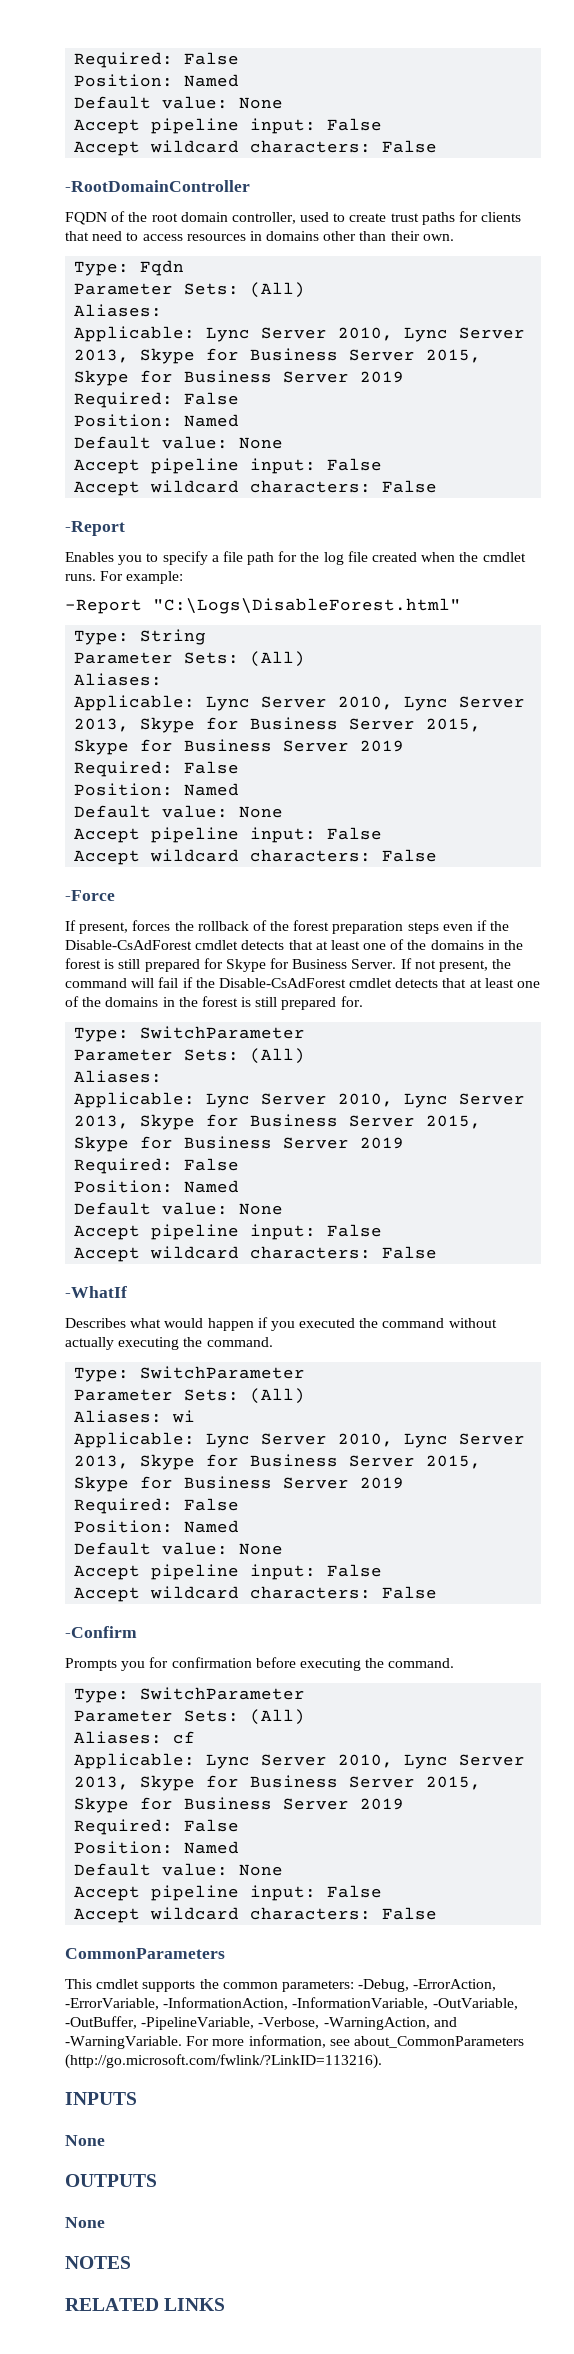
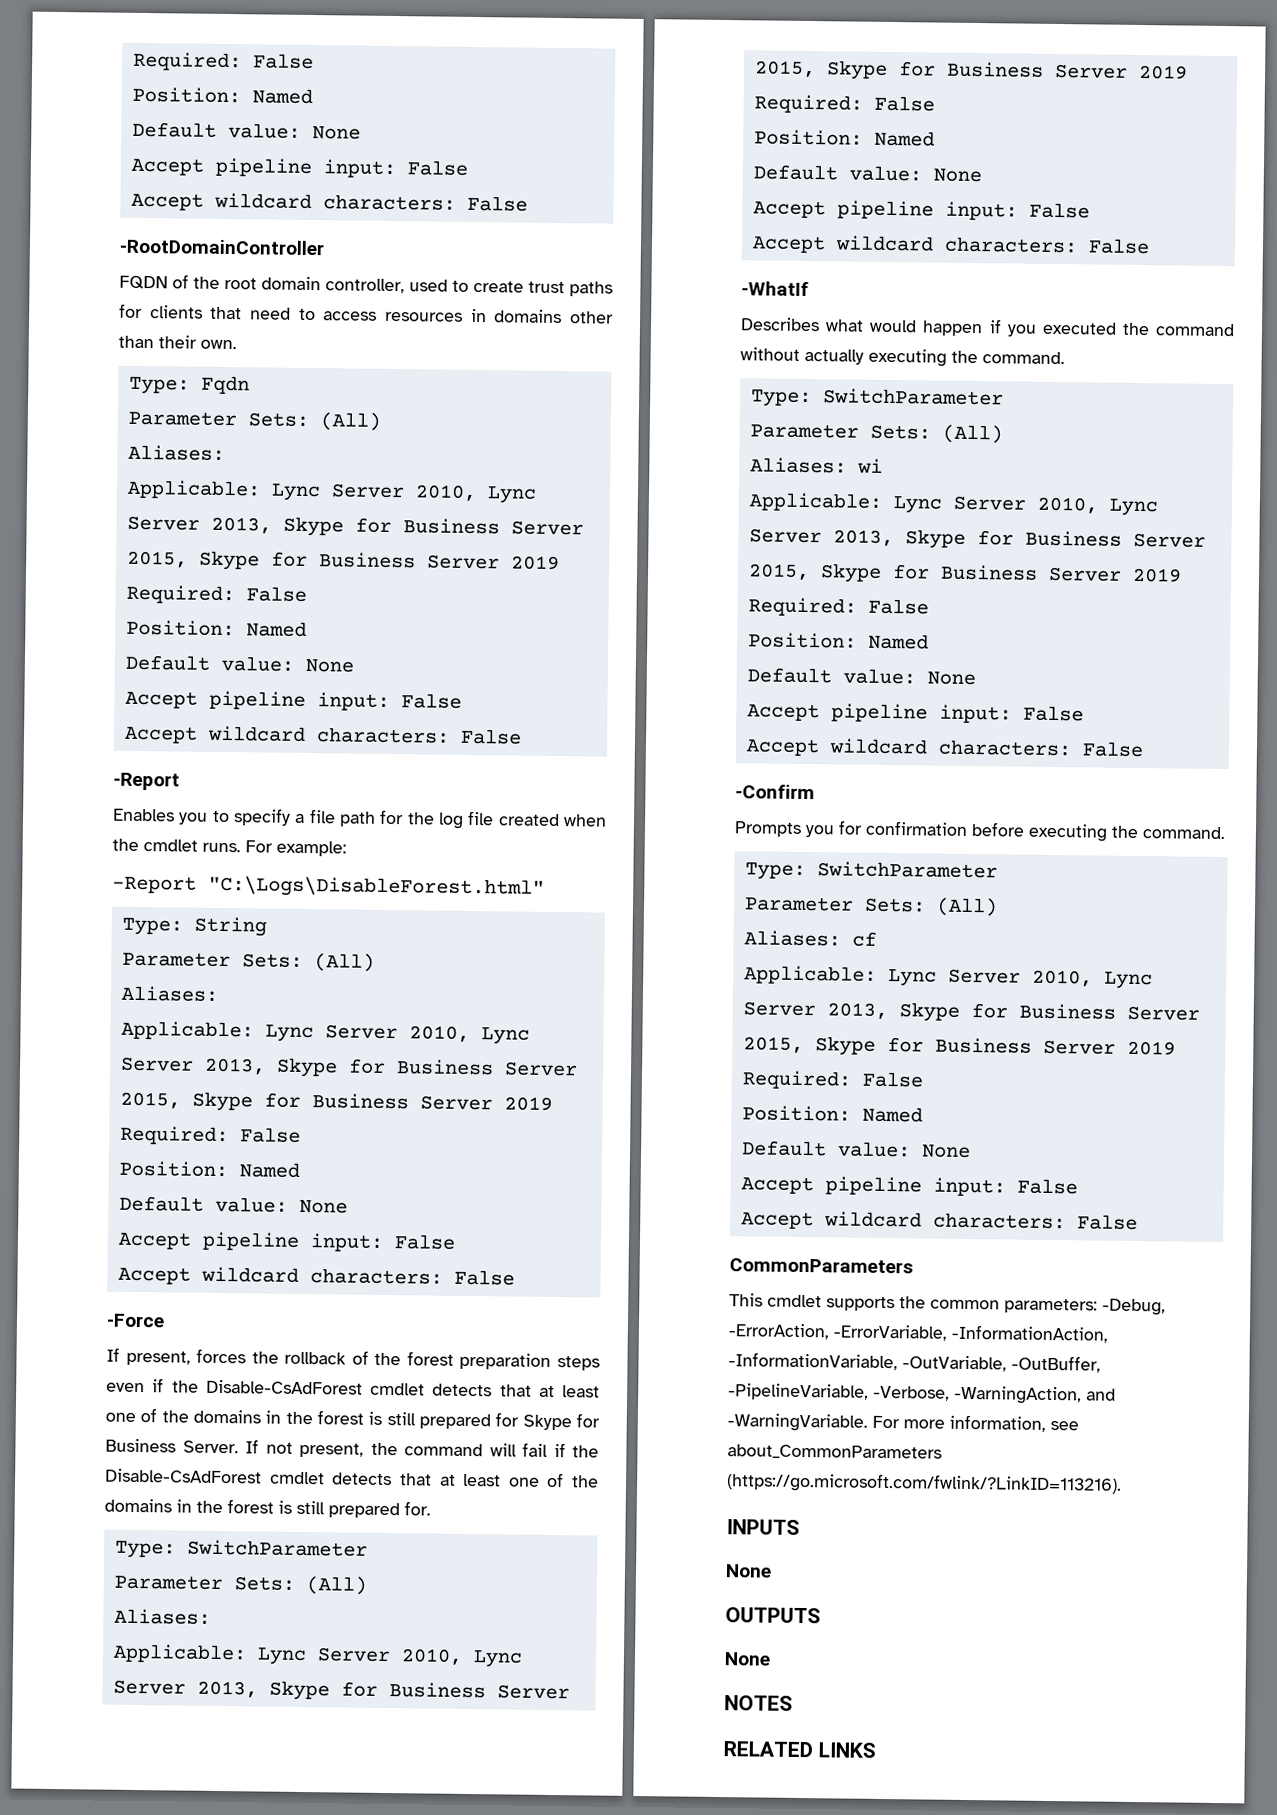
- For more information, see about_CommonParameters (http://go.microsoft.com/fwlink/?LinkID=113216).
+ For more information, see about_CommonParameters (https://go.microsoft.com/fwlink/?LinkID=113216).

